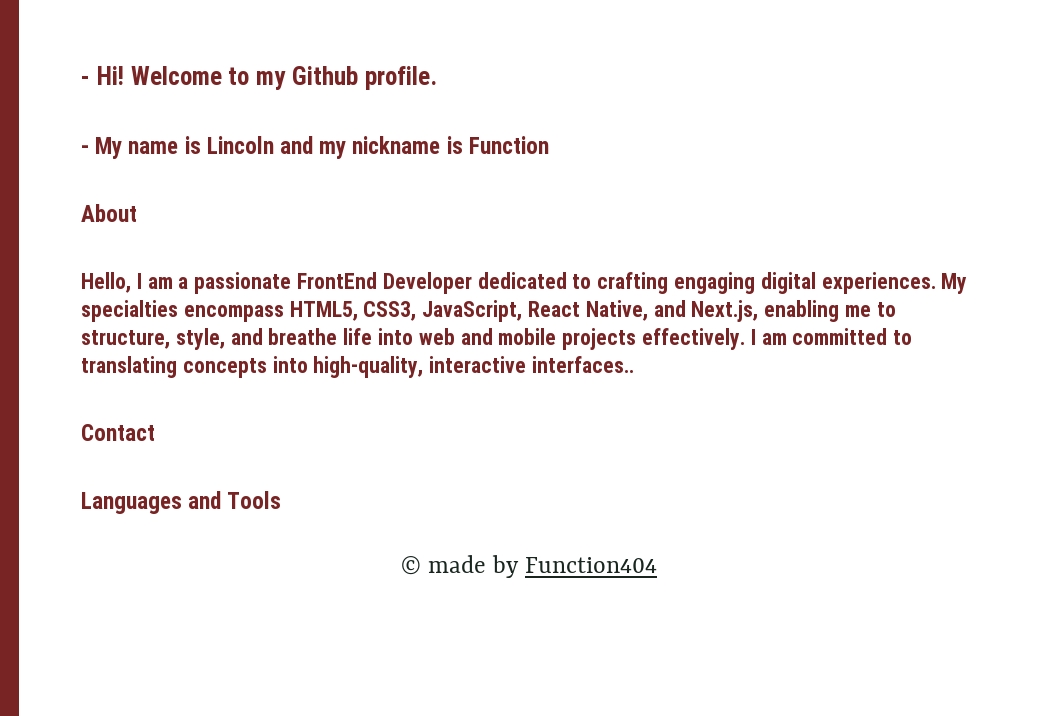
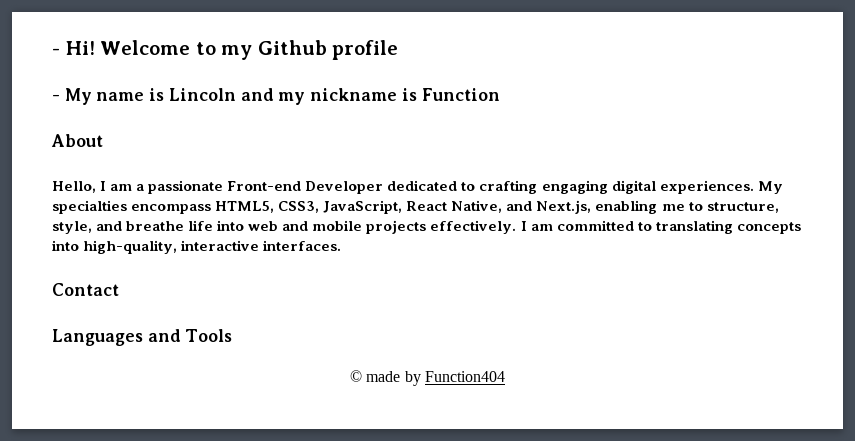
- Welcome to my Github profile.
+ Welcome to my Github profile
- Hello, I am a passionate FrontEnd Developer dedicated to crafting engaging digital experiences.
+ Hello, I am a passionate Front-end Developer dedicated to crafting engaging digital experiences.
- I am committed to translating concepts into high-quality, interactive interfaces..
+ I am committed to translating concepts into high-quality, interactive interfaces.

